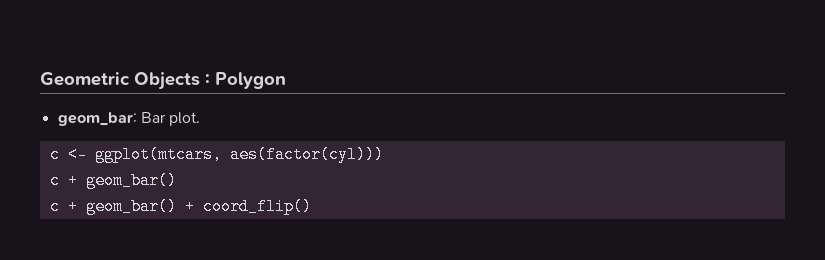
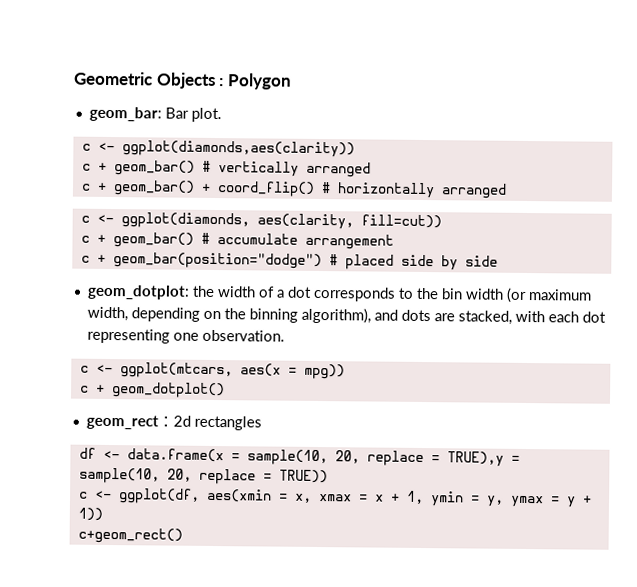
- c <- ggplot(mtcars, aes(factor(cyl)))
- c + geom_bar()
+ c <- ggplot(diamonds,aes(clarity))
+ c + geom_bar() # vertically arranged
- c + geom_bar() + coord_flip()
+ c + geom_bar() + coord_flip() # horizontally arranged
+ c <- ggplot(diamonds, aes(clarity, fill=cut))
+ c + geom_bar() # accumulate arrangement
+ c + geom_bar(position="dodge") # placed side by side
+ geom_dotplot: the width of a dot corresponds to the bin width (or maximum width, depending on the binning algorithm), and dots are stacked, with each dot representing one observation.
+ c <- ggplot(mtcars, aes(x = mpg))
+ c + geom_dotplot()
+ geom_rect：2d rectangles
+ df <- data.frame(x = sample(10, 20, replace = TRUE),y = sample(10, 20, replace = TRUE))
+ c <- ggplot(df, aes(xmin = x, xmax = x + 1, ymin = y, ymax = y + 1))
+ c+geom_rect()

